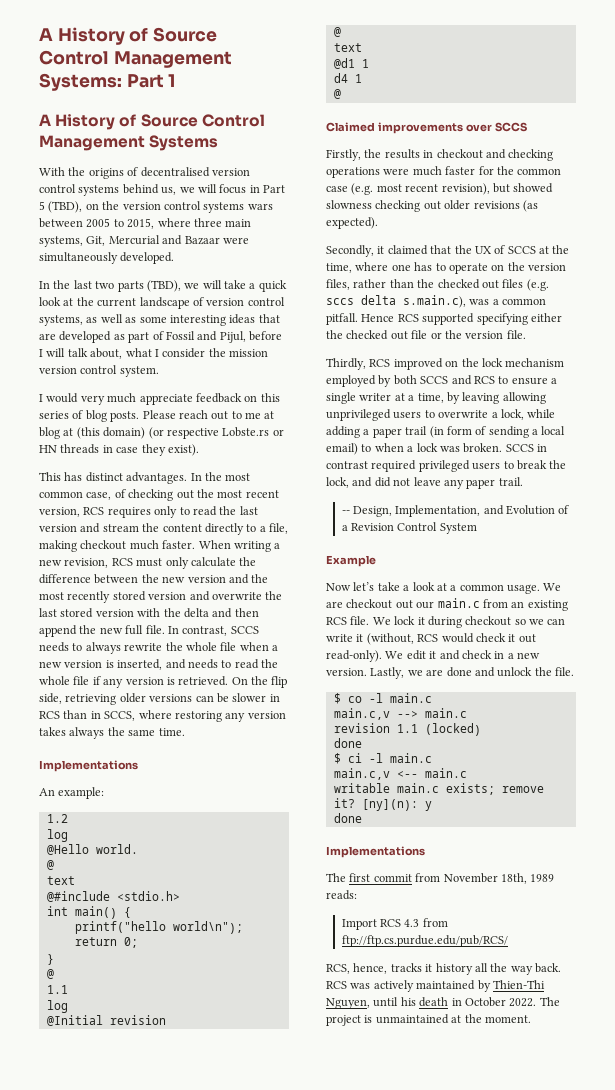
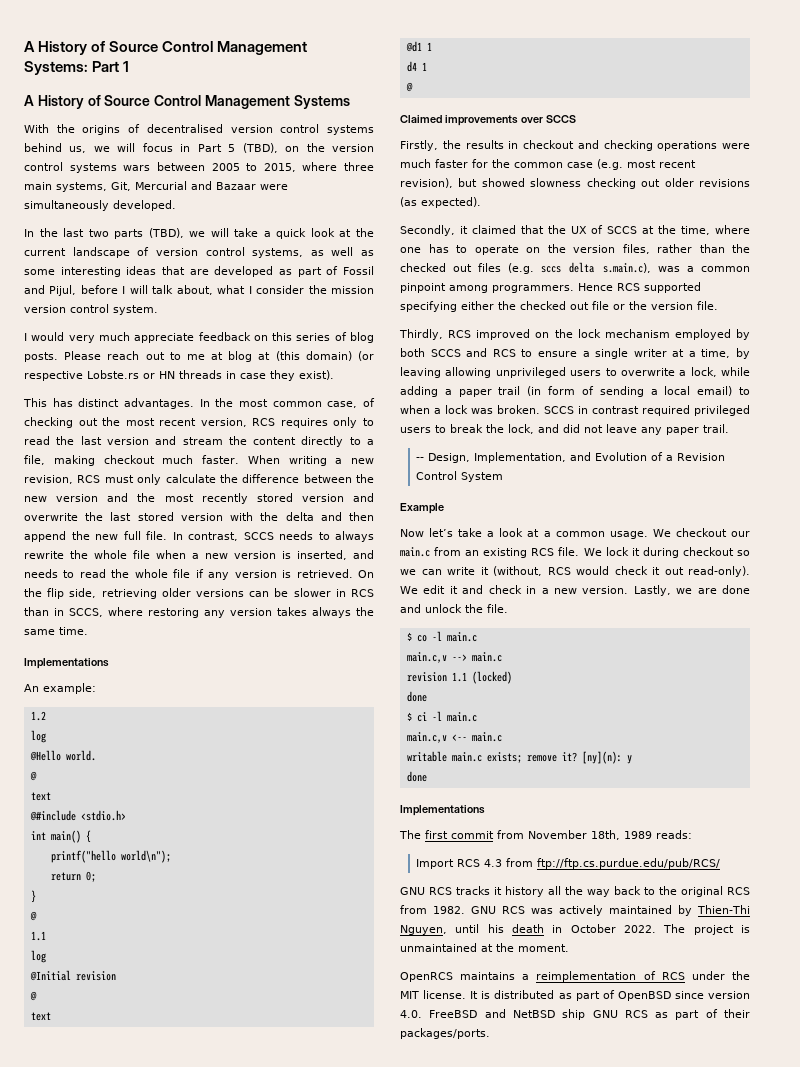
- Secondly, it claimed that the UX of SCCS at the time, where one has to operate on the version files, rather than the checked out files (e.g. sccs delta s.main.c), was a common pitfall.
+ Secondly, it claimed that the UX of SCCS at the time, where one has to operate on the version files, rather than the checked out files (e.g. sccs delta s.main.c), was a common pinpoint among programmers.
- We are checkout out our main.c from an existing RCS file.
+ We checkout our main.c from an existing RCS file.
- RCS, hence, tracks it history all the way back. RCS was actively maintained by Thien-Thi Nguyen, until his death in October 2022.
+ GNU RCS tracks it history all the way back to the original RCS from 1982. GNU RCS was actively maintained by Thien-Thi Nguyen, until his death in October 2022.
+ OpenRCS maintains a reimplementation of RCS under the MIT license. It is distributed as part of OpenBSD since version 4.0. FreeBSD and NetBSD ship GNU RCS as part of their packages/ports.

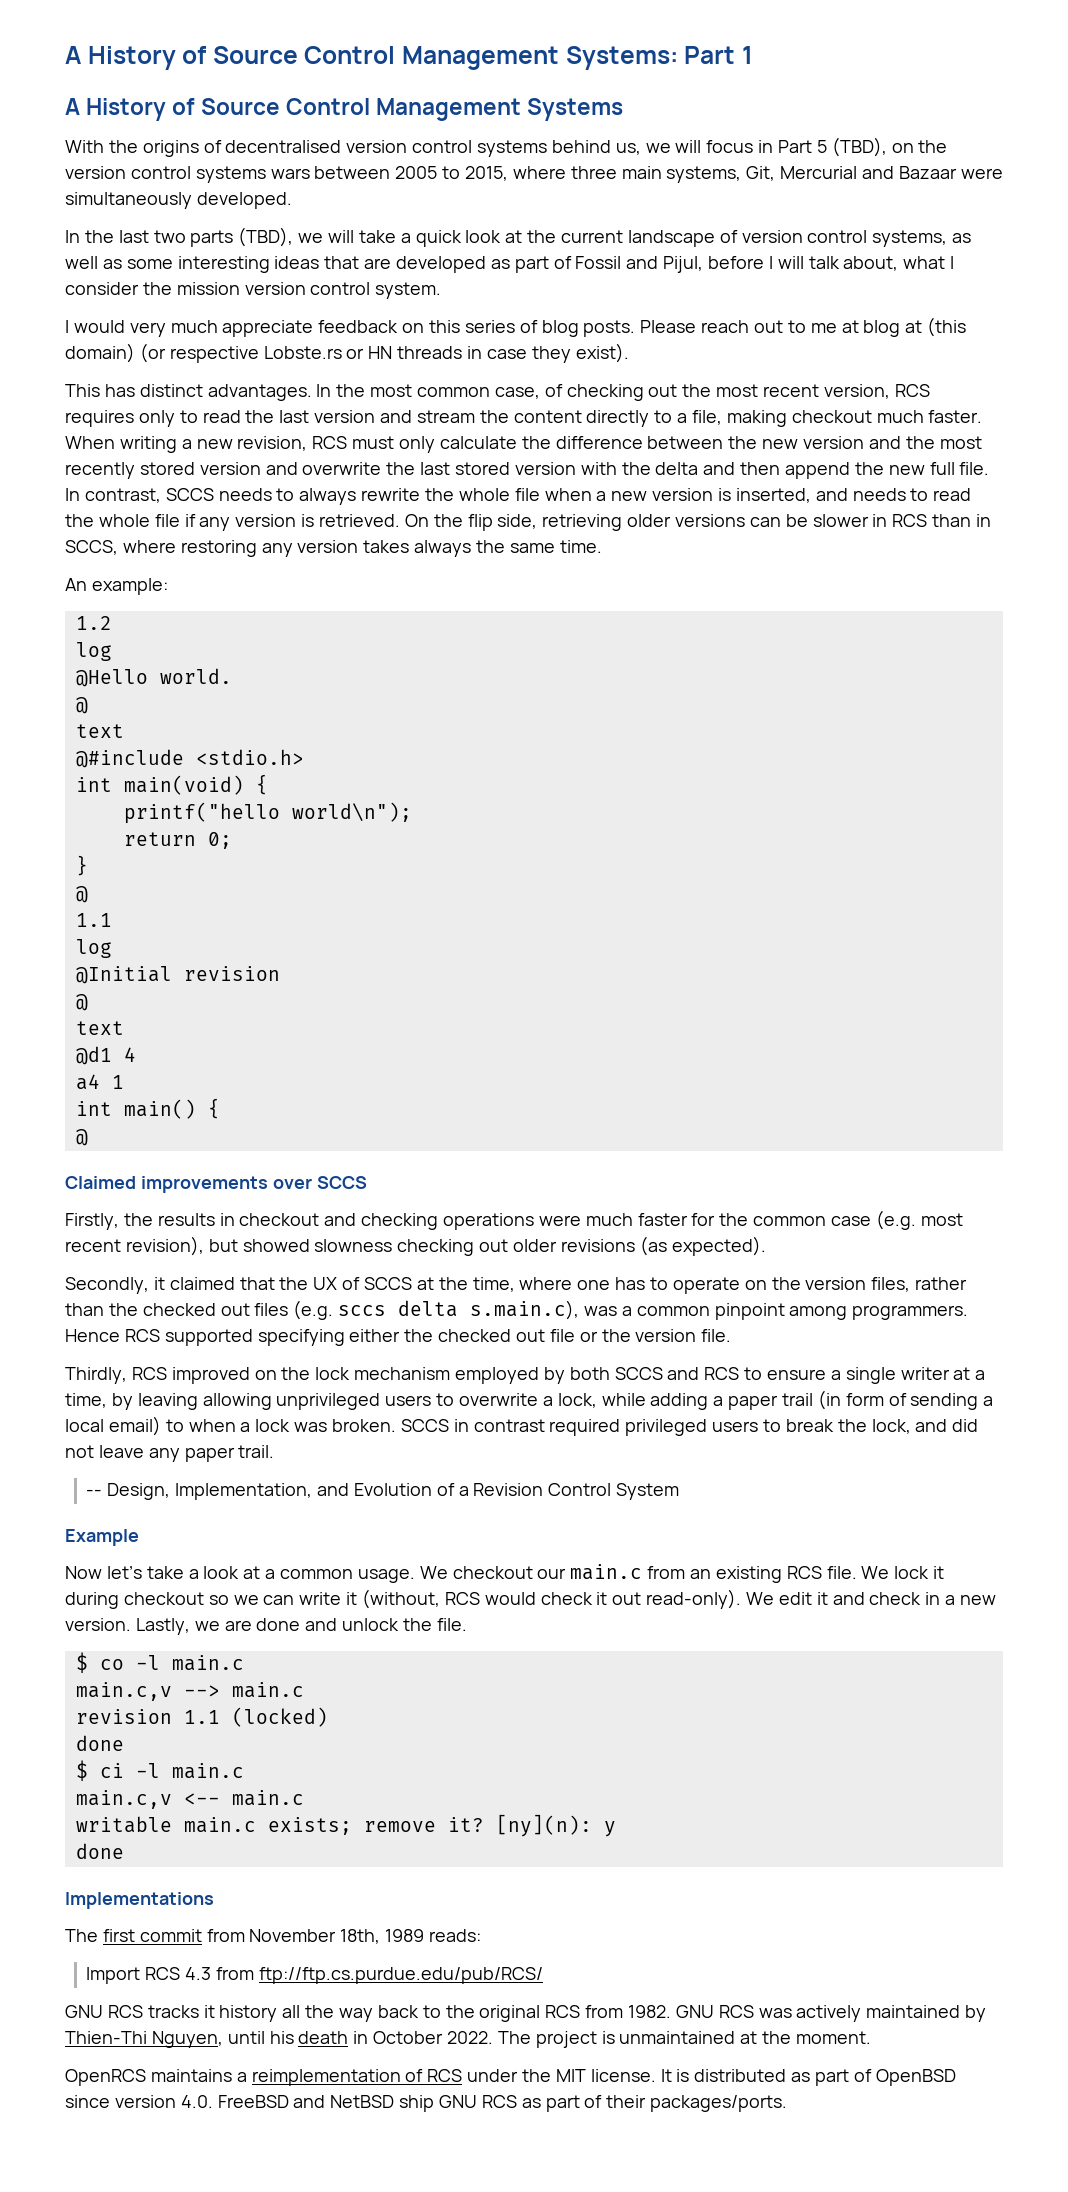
  On the flip side, retrieving older versions can be slower in RCS than in SCCS, where restoring any version takes always the same time.
- Implementations
- int main() {
+ int main(void) {
- @d1 1
- d4 1
+ @d1 4
+ a4 1
+ int main() {

